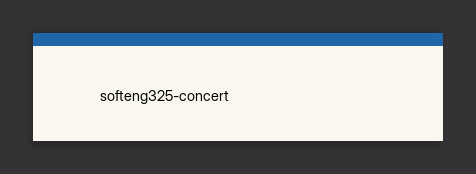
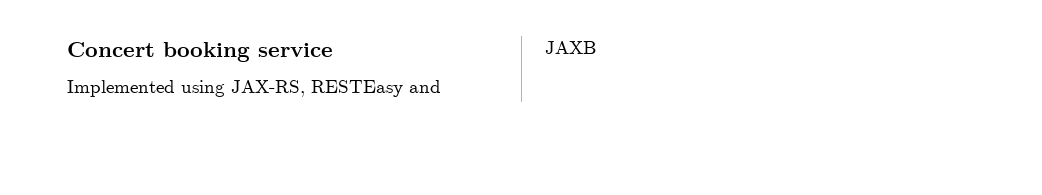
- softeng325-concert
+ Concert booking service
+ Implemented using JAX-RS, RESTEasy and JAXB

